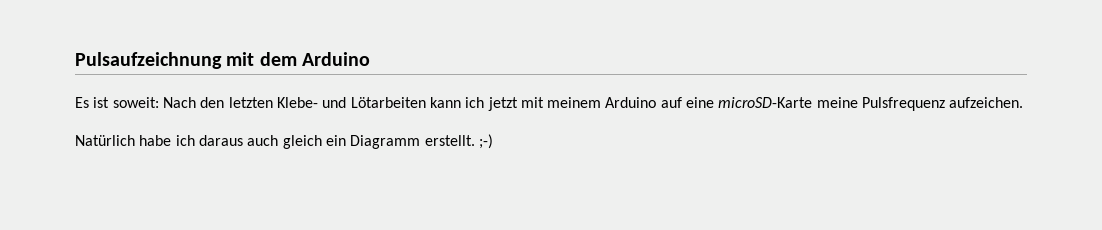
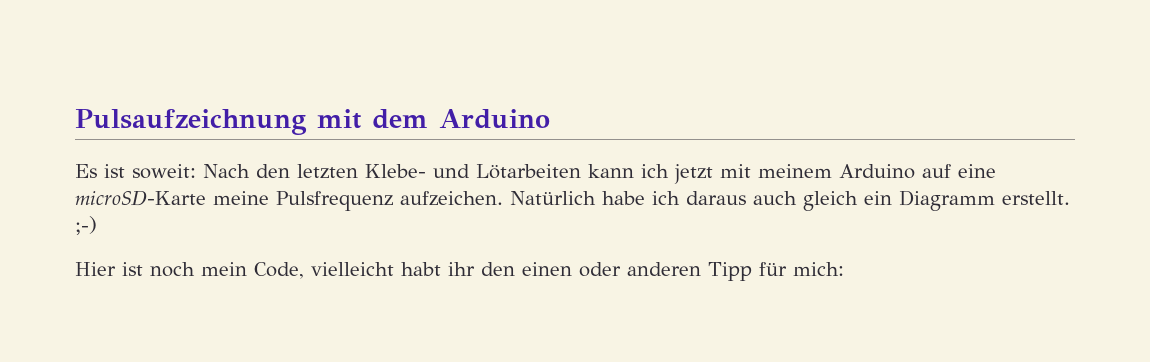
- Es ist soweit: Nach den letzten Klebe- und Lötarbeiten kann ich jetzt mit meinem Arduino auf eine microSD-Karte meine Pulsfrequenz aufzeichen.
- Natürlich habe ich daraus auch gleich ein Diagramm erstellt. ;-)
+ Es ist soweit: Nach den letzten Klebe- und Lötarbeiten kann ich jetzt mit meinem Arduino auf eine microSD-Karte meine Pulsfrequenz aufzeichen. Natürlich habe ich daraus auch gleich ein Diagramm erstellt. ;-)
+ Hier ist noch mein Code, vielleicht habt ihr den einen oder anderen Tipp für mich:

